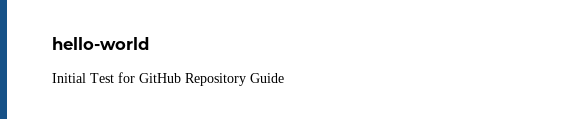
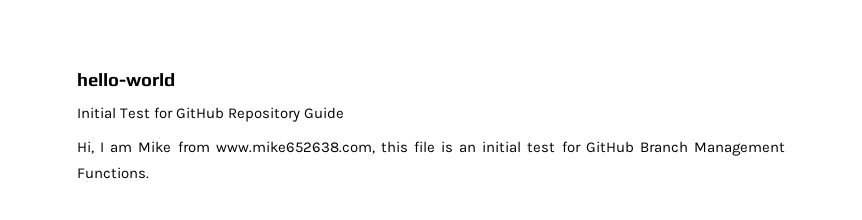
+ Hi, I am Mike from www.mike652638.com, this file is an initial test for GitHub Branch Management Functions.

